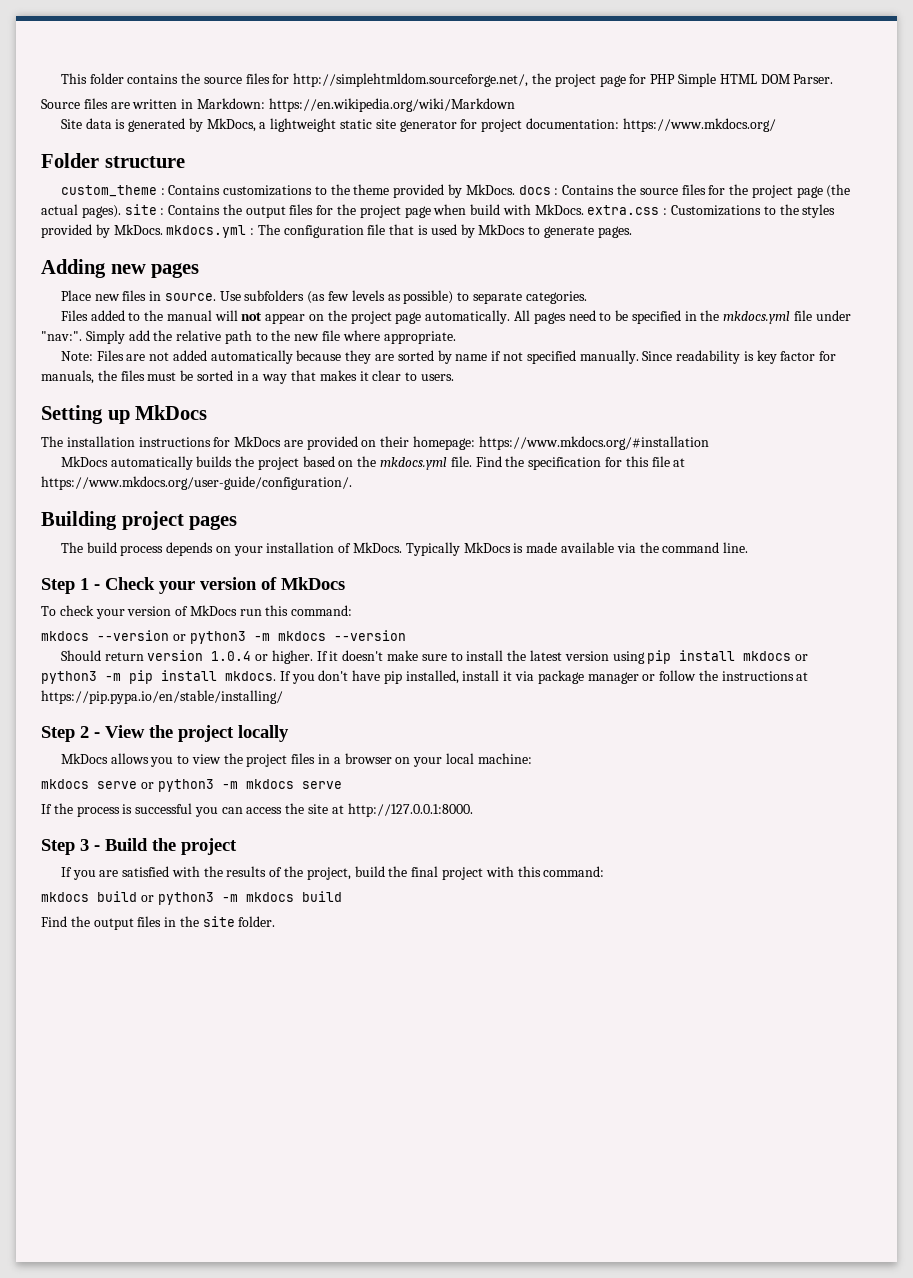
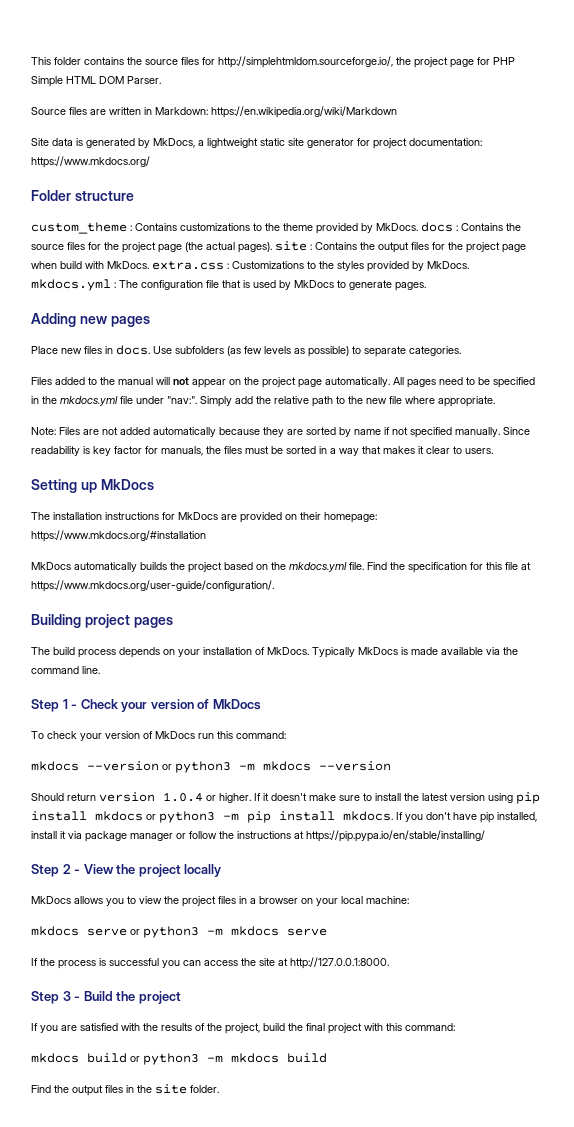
- This folder contains the source files for http://simplehtmldom.sourceforge.net/, the project page for PHP Simple HTML DOM Parser.
+ This folder contains the source files for http://simplehtmldom.sourceforge.io/, the project page for PHP Simple HTML DOM Parser.
- Place new files in source.
+ Place new files in docs.

